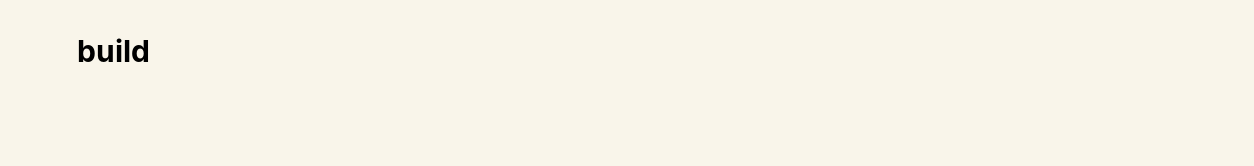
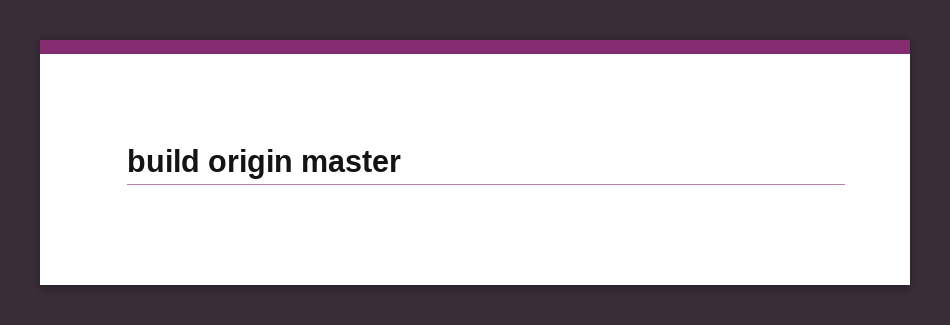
- build
+ build origin master

